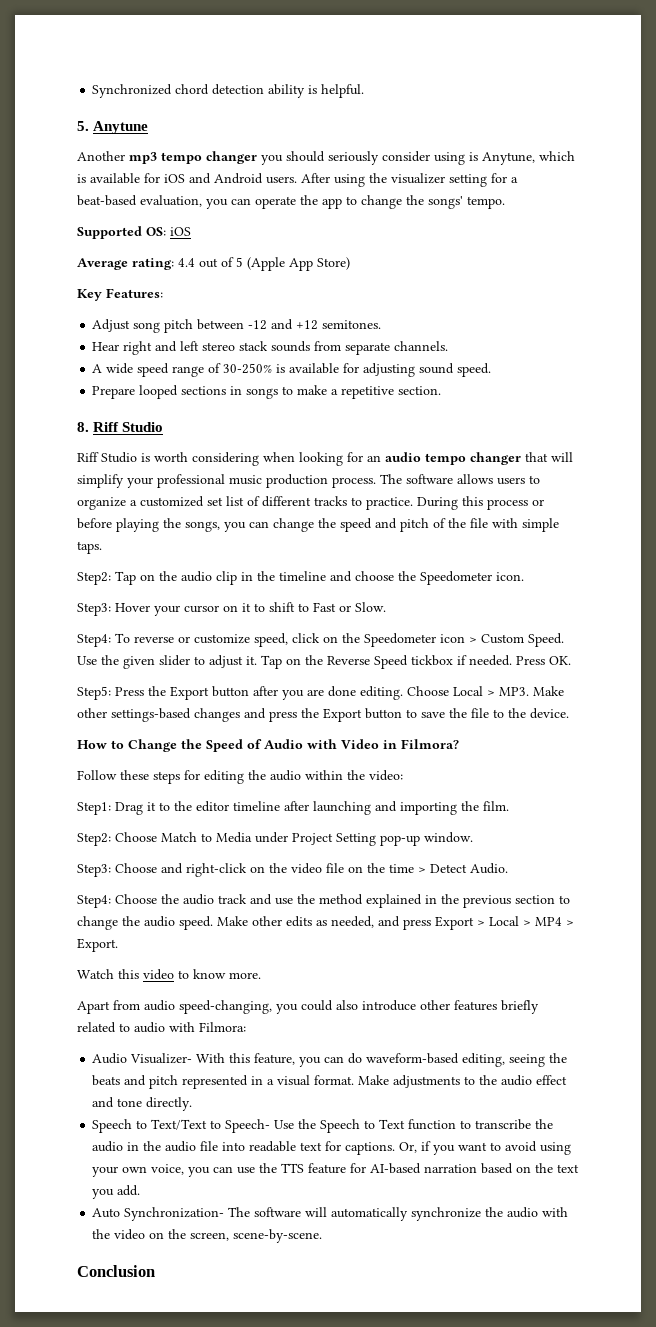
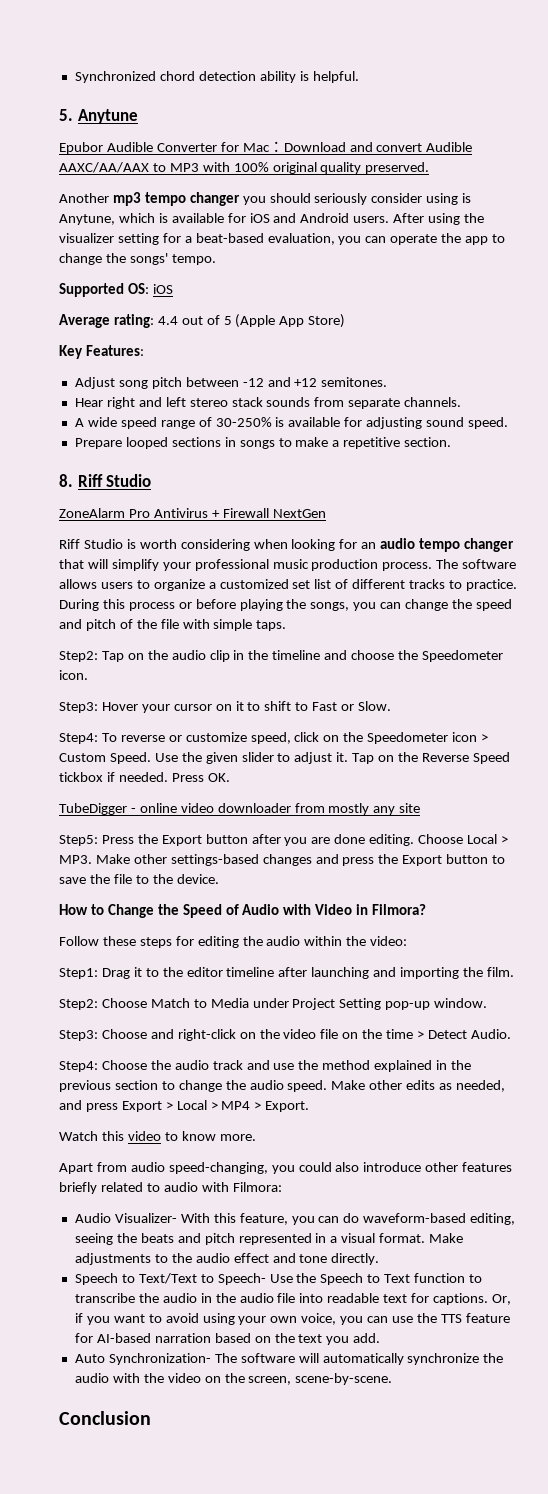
+ Epubor Audible Converter for Mac：Download and convert Audible AAXC/AA/AAX to MP3 with 100% original quality preserved.
+ ZoneAlarm Pro Antivirus + Firewall NextGen
+ TubeDigger - online video downloader from mostly any site

